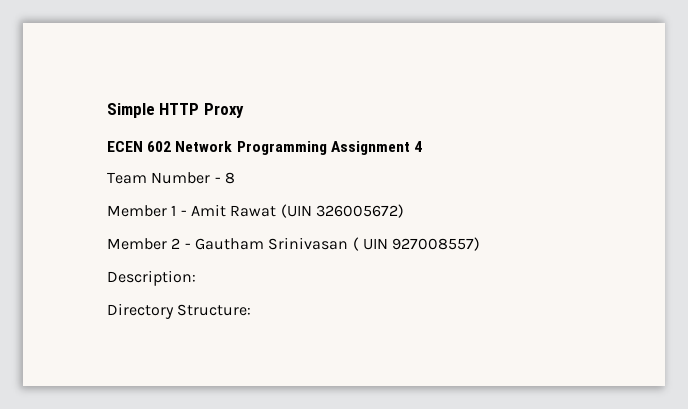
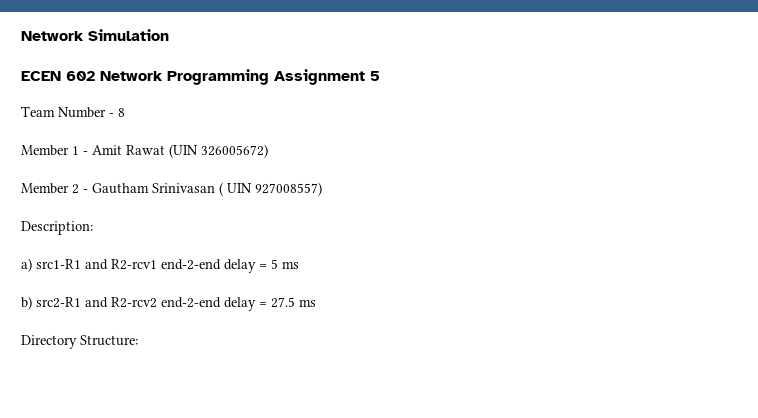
- Simple HTTP Proxy
+ Network Simulation
- ECEN 602 Network Programming Assignment 4
+ ECEN 602 Network Programming Assignment 5
+ a) src1-R1 and R2-rcv1 end-2-end delay = 5 ms
+ b) src2-R1 and R2-rcv2 end-2-end delay = 27.5 ms

